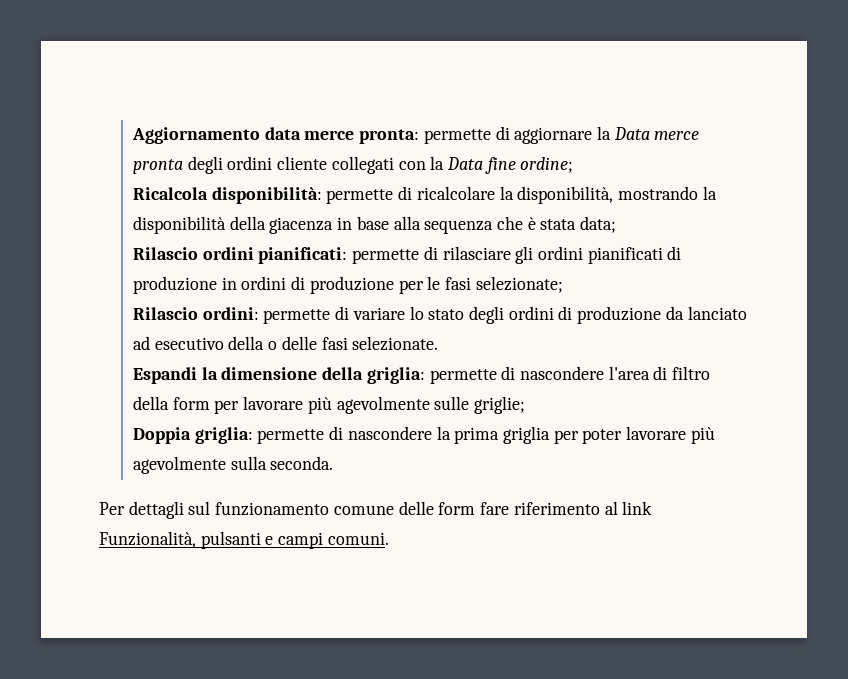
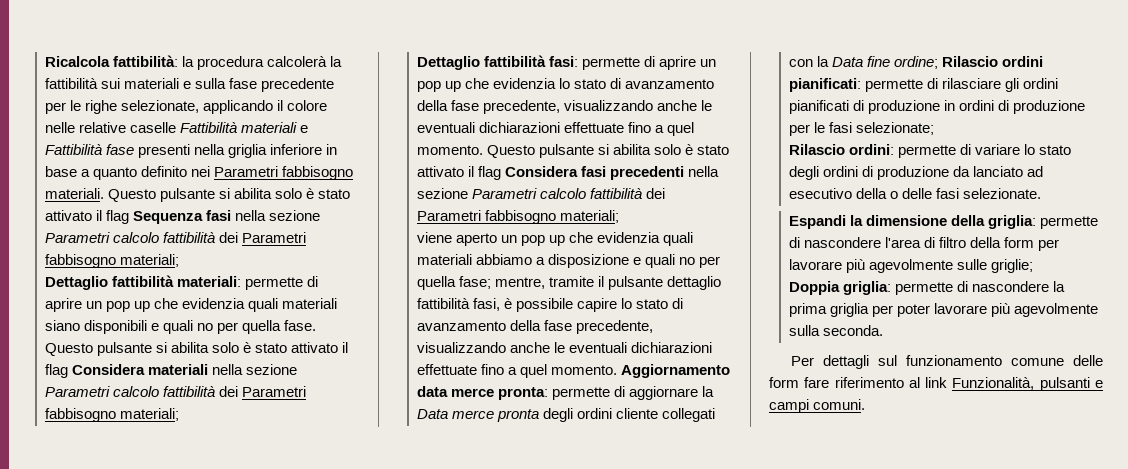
+ Ricalcola fattibilità: la procedura calcolerà la fattibilità sui materiali e sulla fase precedente per le righe selezionate, applicando il colore nelle relative caselle Fattibilità materiali e Fattibilità fase presenti nella griglia inferiore in base a quanto definito nei Parametri fabbisogno materiali. Questo pulsante si abilita solo è stato attivato il flag Sequenza fasi nella sezione Parametri calcolo fattibilità dei Parametri fabbisogno materiali;
+ Dettaglio fattibilità materiali: permette di aprire un pop up che evidenzia quali materiali siano disponibili e quali no per quella fase. Questo pulsante si abilita solo è stato attivato il flag Considera materiali nella sezione Parametri calcolo fattibilità dei Parametri fabbisogno materiali;
+ Dettaglio fattibilità fasi: permette di aprire un pop up che evidenzia lo stato di avanzamento della fase precedente, visualizzando anche le eventuali dichiarazioni effettuate fino a quel momento. Questo pulsante si abilita solo è stato attivato il flag Considera fasi precedenti nella sezione Parametri calcolo fattibilità dei Parametri fabbisogno materiali;
+ viene aperto un pop up che evidenzia quali materiali abbiamo a disposizione e quali no per quella fase; mentre, tramite il pulsante dettaglio fattibilità fasi, è possibile capire lo stato di avanzamento della fase precedente, visualizzando anche le eventuali dichiarazioni effettuate fino a quel momento.
- Aggiornamento data merce pronta: permette di aggiornare la Data merce pronta degli ordini cliente collegati con la Data fine ordine;
- Ricalcola disponibilità: permette di ricalcolare la disponibilità, mostrando la disponibilità della giacenza in base alla sequenza che è stata data;
- Rilascio ordini pianificati: permette di rilasciare gli ordini pianificati di produzione in ordini di produzione per le fasi selezionate;
+ Aggiornamento data merce pronta: permette di aggiornare la Data merce pronta degli ordini cliente collegati con la Data fine ordine; Rilascio ordini pianificati: permette di rilasciare gli ordini pianificati di produzione in ordini di produzione per le fasi selezionate;

